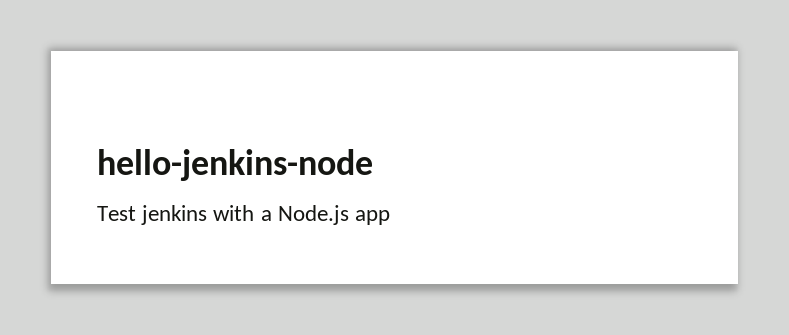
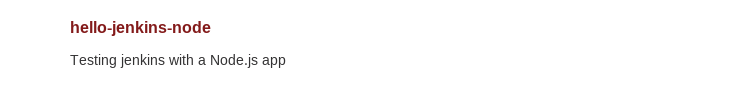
- Test jenkins with a Node.js app
+ Testing jenkins with a Node.js app

